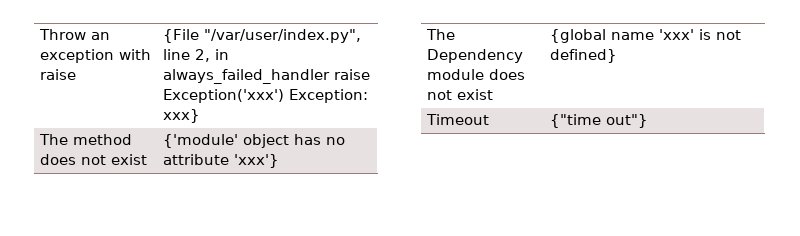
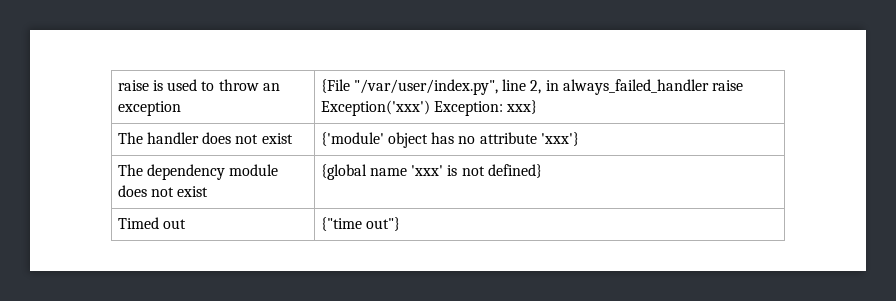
- Throw an exception with raise | {File "/var/user/index.py", line 2, in always_failed_handler raise Exception('xxx') Exception: xxx}
+ raise is used to throw an exception | {File "/var/user/index.py", line 2, in always_failed_handler raise Exception('xxx') Exception: xxx}
- The method does not exist | {'module' object has no attribute 'xxx'}
+ The handler does not exist | {'module' object has no attribute 'xxx'}
- The Dependency module does not exist | {global name 'xxx' is not defined}
+ The dependency module does not exist | {global name 'xxx' is not defined}
- Timeout | {"time out"}
+ Timed out | {"time out"}

